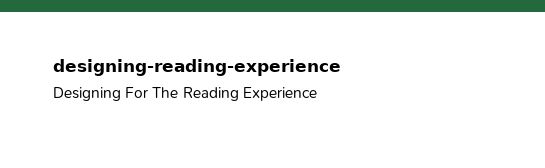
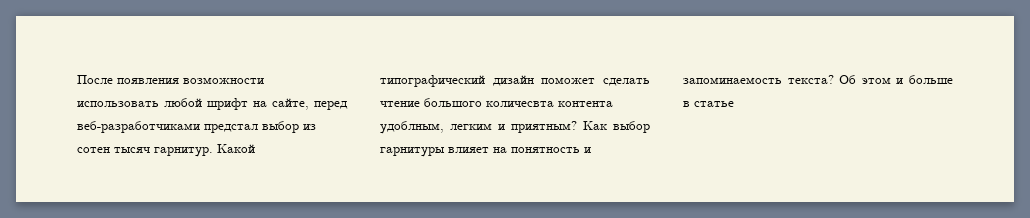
- designing-reading-experience
- Designing For The Reading Experience
+ После появления возможности использовать любой шрифт на сайте, перед веб-разработчиками предстал выбор из сотен тысяч гарнитур. Какой типографический дизайн поможет сделать чтение большого количесвта контента удоблным, легким и приятным? Как выбор гарнитуры влияет на понятность и запоминаемость текста? Об этом и больше в статье

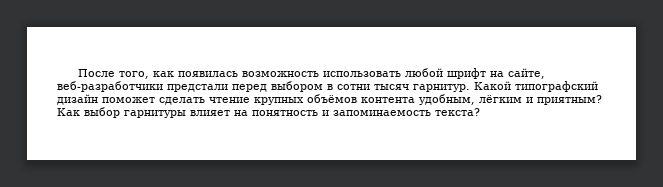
- После появления возможности использовать любой шрифт на сайте, перед веб-разработчиками предстал выбор из сотен тысяч гарнитур.
+ После того, как появилась возможность использовать любой шрифт на сайте, веб-разработчики предстали перед выбором в сотни тысяч гарнитур.
- Какой типографический дизайн поможет сделать чтение большого количесвта контента удоблным, легким и приятным?
+ Какой типографский дизайн поможет сделать чтение крупных объёмов контента удобным, лёгким и приятным?
- Об этом и больше в статье

